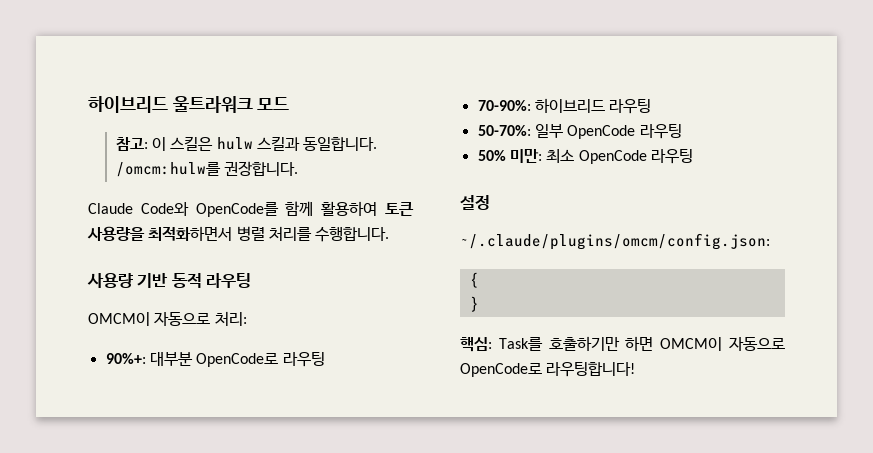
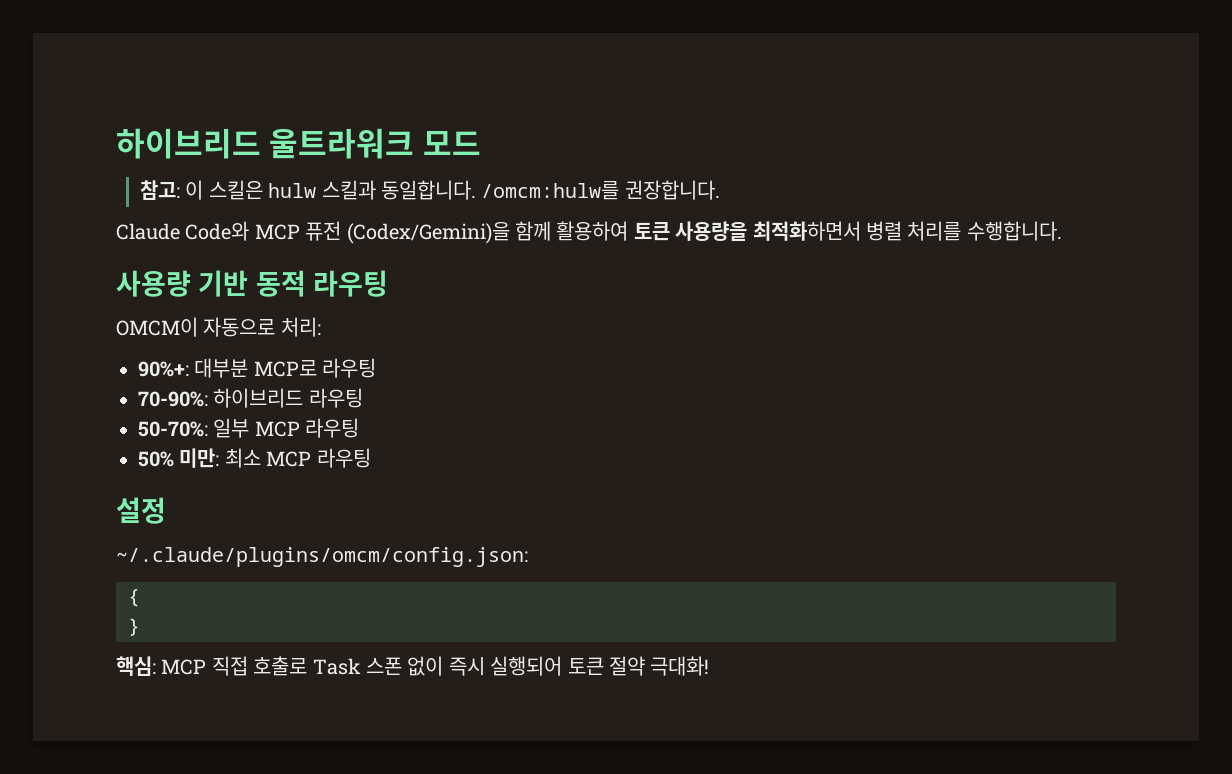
- Claude Code와 OpenCode를 함께 활용하여 토큰 사용량을 최적화하면서 병렬 처리를 수행합니다.
+ Claude Code와 MCP 퓨전 (Codex/Gemini)을 함께 활용하여 토큰 사용량을 최적화하면서 병렬 처리를 수행합니다.
- 90%+: 대부분 OpenCode로 라우팅
+ 90%+: 대부분 MCP로 라우팅
- 50-70%: 일부 OpenCode 라우팅
+ 50-70%: 일부 MCP 라우팅
- 50% 미만: 최소 OpenCode 라우팅
+ 50% 미만: 최소 MCP 라우팅
- 핵심: Task를 호출하기만 하면 OMCM이 자동으로 OpenCode로 라우팅합니다!
+ 핵심: MCP 직접 호출로 Task 스폰 없이 즉시 실행되어 토큰 절약 극대화!

